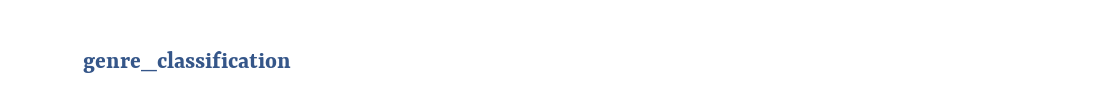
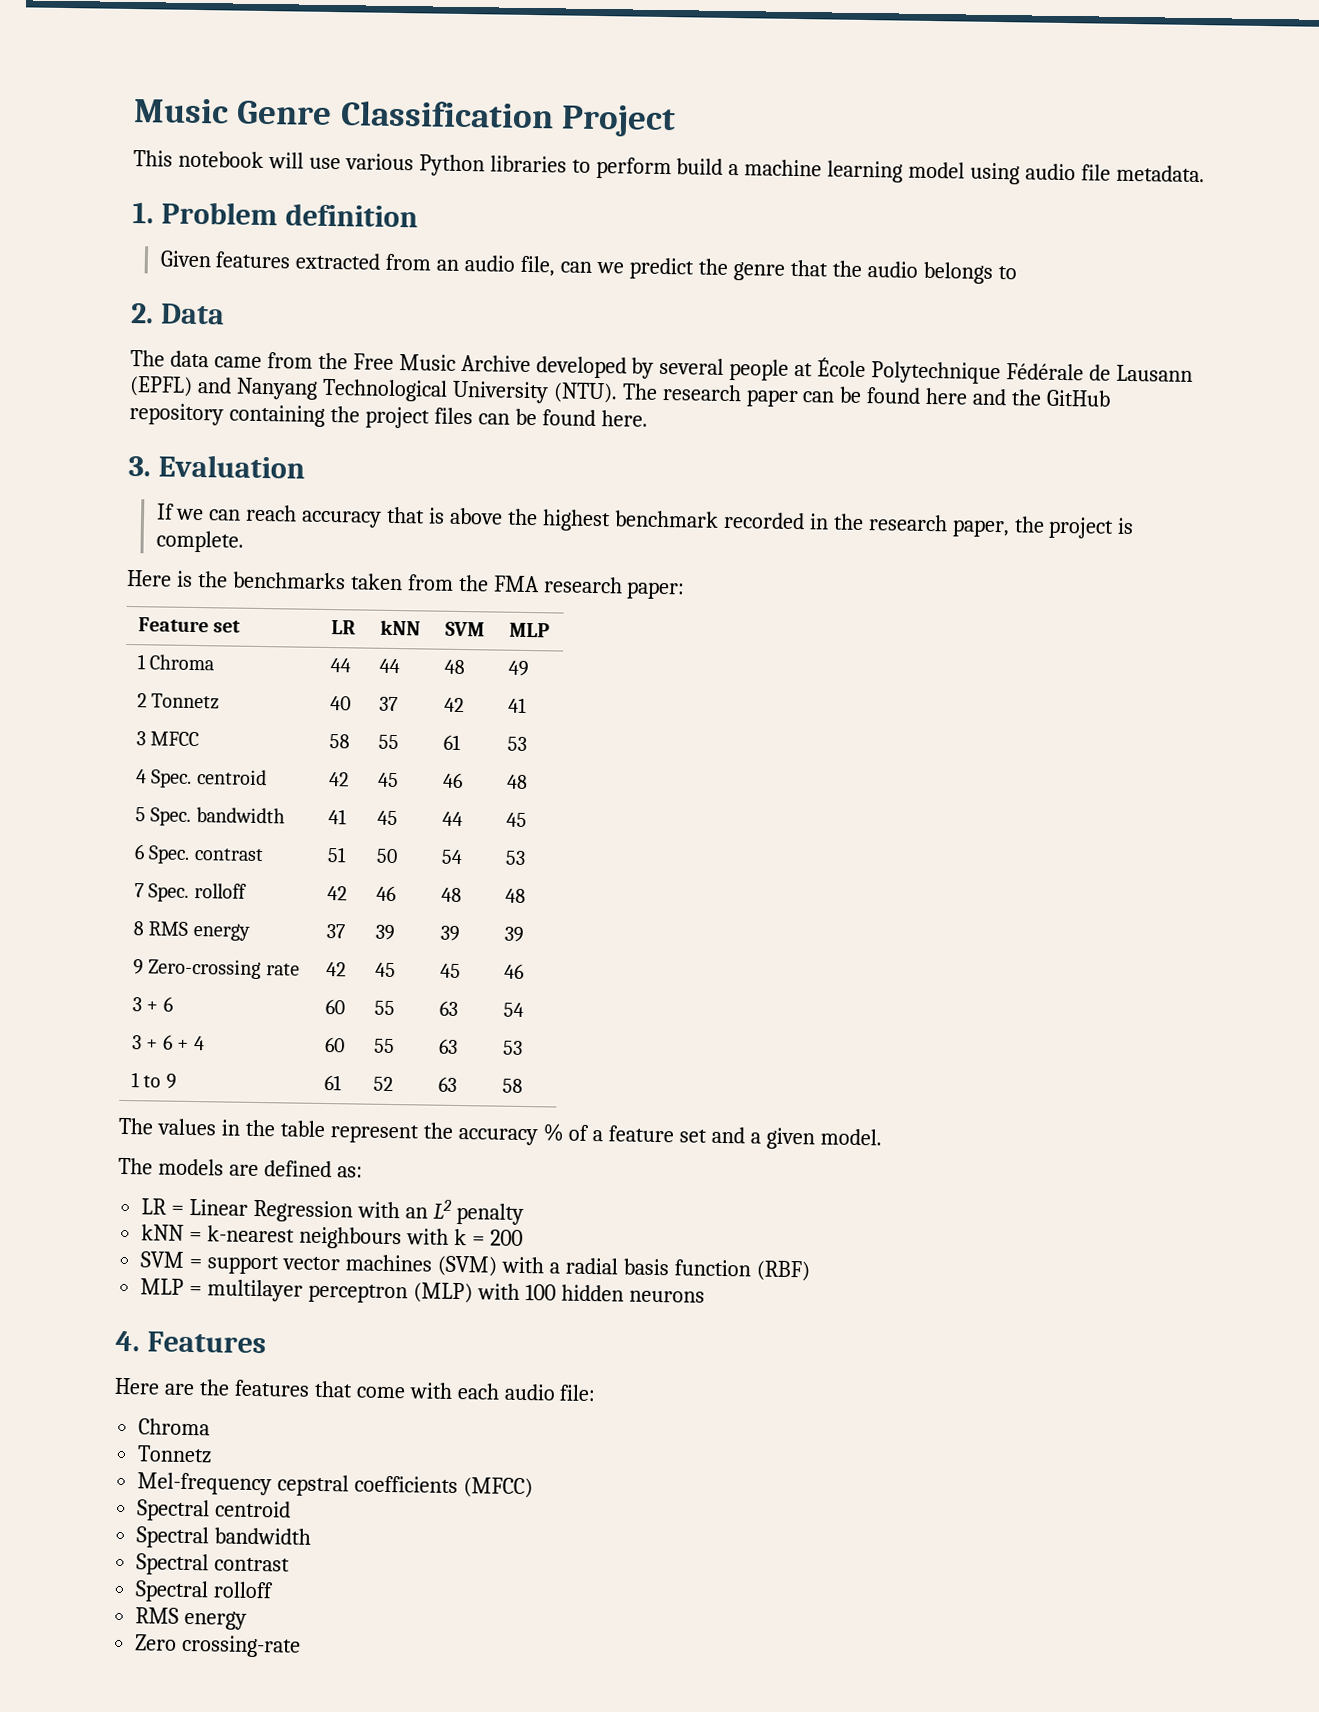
- genre_classification
+ Music Genre Classification Project
+ This notebook will use various Python libraries to perform build a machine learning model using audio file metadata.
+ 1. Problem definition
+ Given features extracted from an audio file, can we predict the genre that the audio belongs to
+ 2. Data
+ The data came from the Free Music Archive developed by several people at École Polytechnique Fédérale de Lausann (EPFL) and Nanyang Technological University (NTU). The research paper can be found here and the GitHub repository containing the project files can be found here.
+ 3. Evaluation
+ If we can reach accuracy that is above the highest benchmark recorded in the research paper, the project is complete.
+ Here is the benchmarks taken from the FMA research paper:
+ Feature set | LR | kNN | SVM | MLP
+ 1 Chroma | 44 | 44 | 48 | 49
+ 2 Tonnetz | 40 | 37 | 42 | 41
+ 3 MFCC | 58 | 55 | 61 | 53
+ 4 Spec. centroid | 42 | 45 | 46 | 48
+ 5 Spec. bandwidth | 41 | 45 | 44 | 45
+ 6 Spec. contrast | 51 | 50 | 54 | 53
+ 7 Spec. rolloff | 42 | 46 | 48 | 48
+ 8 RMS energy | 37 | 39 | 39 | 39
+ 9 Zero-crossing rate | 42 | 45 | 45 | 46
+ 3 + 6 | 60 | 55 | 63 | 54
+ 3 + 6 + 4 | 60 | 55 | 63 | 53
+ 1 to 9 | 61 | 52 | 63 | 58
+ The values in the table represent the accuracy % of a feature set and a given model.
+ The models are defined as:
+ LR = Linear Regression with an L2 penalty
+ kNN = k-nearest neighbours with k = 200
+ SVM = support vector machines (SVM) with a radial basis function (RBF)
+ MLP = multilayer perceptron (MLP) with 100 hidden neurons
+ 4. Features
+ Here are the features that come with each audio file:
+ Chroma
+ Tonnetz
+ Mel-frequency cepstral coefficients (MFCC)
+ Spectral centroid
+ Spectral bandwidth
+ Spectral contrast
+ Spectral rolloff
+ RMS energy
+ Zero crossing-rate

